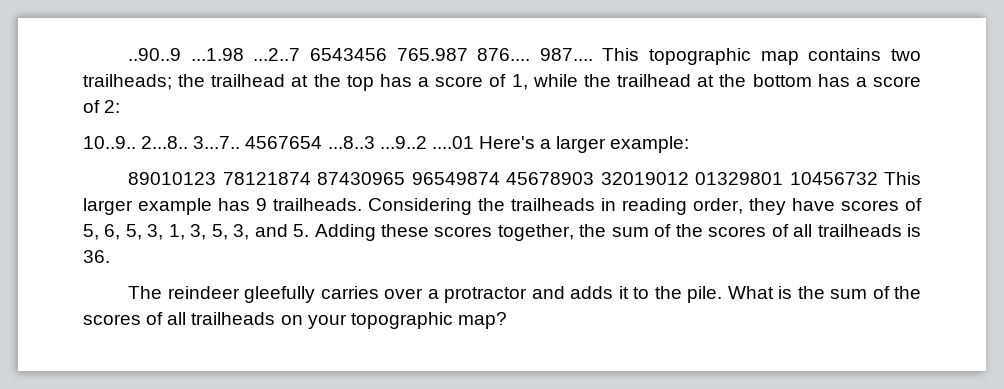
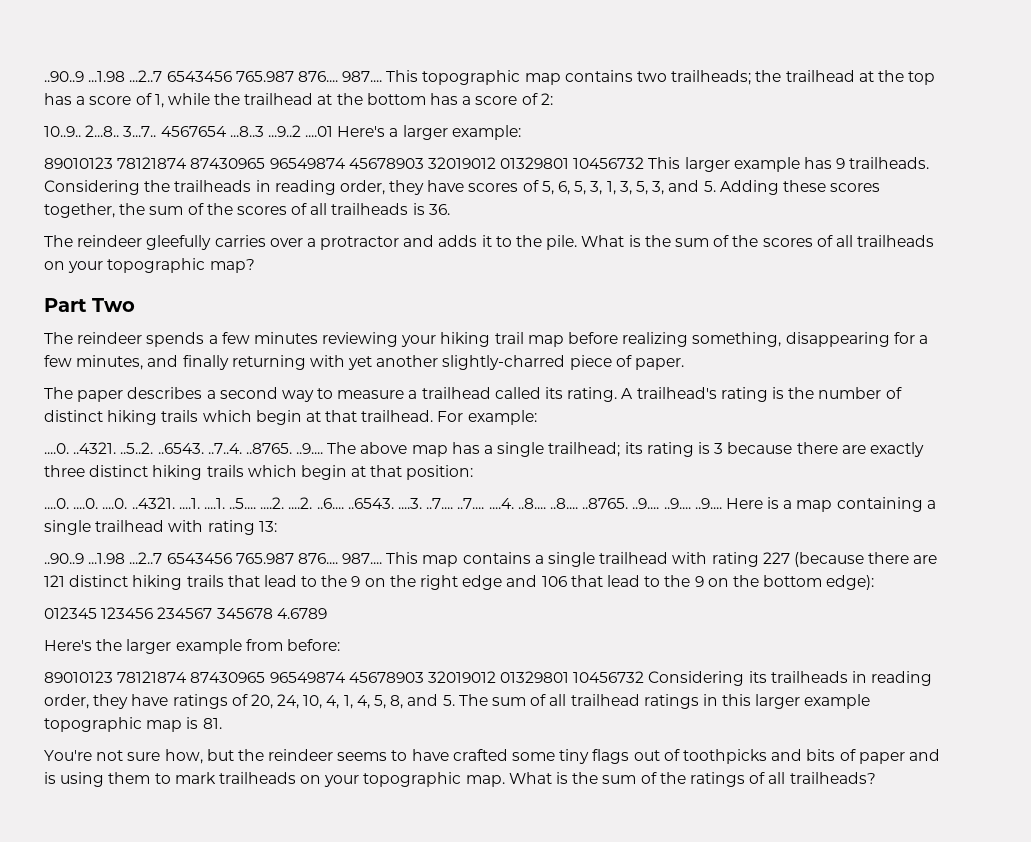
+ Part Two
+ The reindeer spends a few minutes reviewing your hiking trail map before realizing something, disappearing for a few minutes, and finally returning with yet another slightly-charred piece of paper.
+ The paper describes a second way to measure a trailhead called its rating. A trailhead's rating is the number of distinct hiking trails which begin at that trailhead. For example:
+ ....0. ..4321. ..5..2. ..6543. ..7..4. ..8765. ..9.... The above map has a single trailhead; its rating is 3 because there are exactly three distinct hiking trails which begin at that position:
+ ....0. ....0. ....0. ..4321. ....1. ....1. ..5.... ....2. ....2. ..6.... ..6543. ....3. ..7.... ..7.... ....4. ..8.... ..8.... ..8765. ..9.... ..9.... ..9.... Here is a map containing a single trailhead with rating 13:
+ ..90..9 ...1.98 ...2..7 6543456 765.987 876.... 987.... This map contains a single trailhead with rating 227 (because there are 121 distinct hiking trails that lead to the 9 on the right edge and 106 that lead to the 9 on the bottom edge):
+ 012345 123456 234567 345678 4.6789
+ Here's the larger example from before:
+ 89010123 78121874 87430965 96549874 45678903 32019012 01329801 10456732 Considering its trailheads in reading order, they have ratings of 20, 24, 10, 4, 1, 4, 5, 8, and 5. The sum of all trailhead ratings in this larger example topographic map is 81.
+ You're not sure how, but the reindeer seems to have crafted some tiny flags out of toothpicks and bits of paper and is using them to mark trailheads on your topographic map. What is the sum of the ratings of all trailheads?

